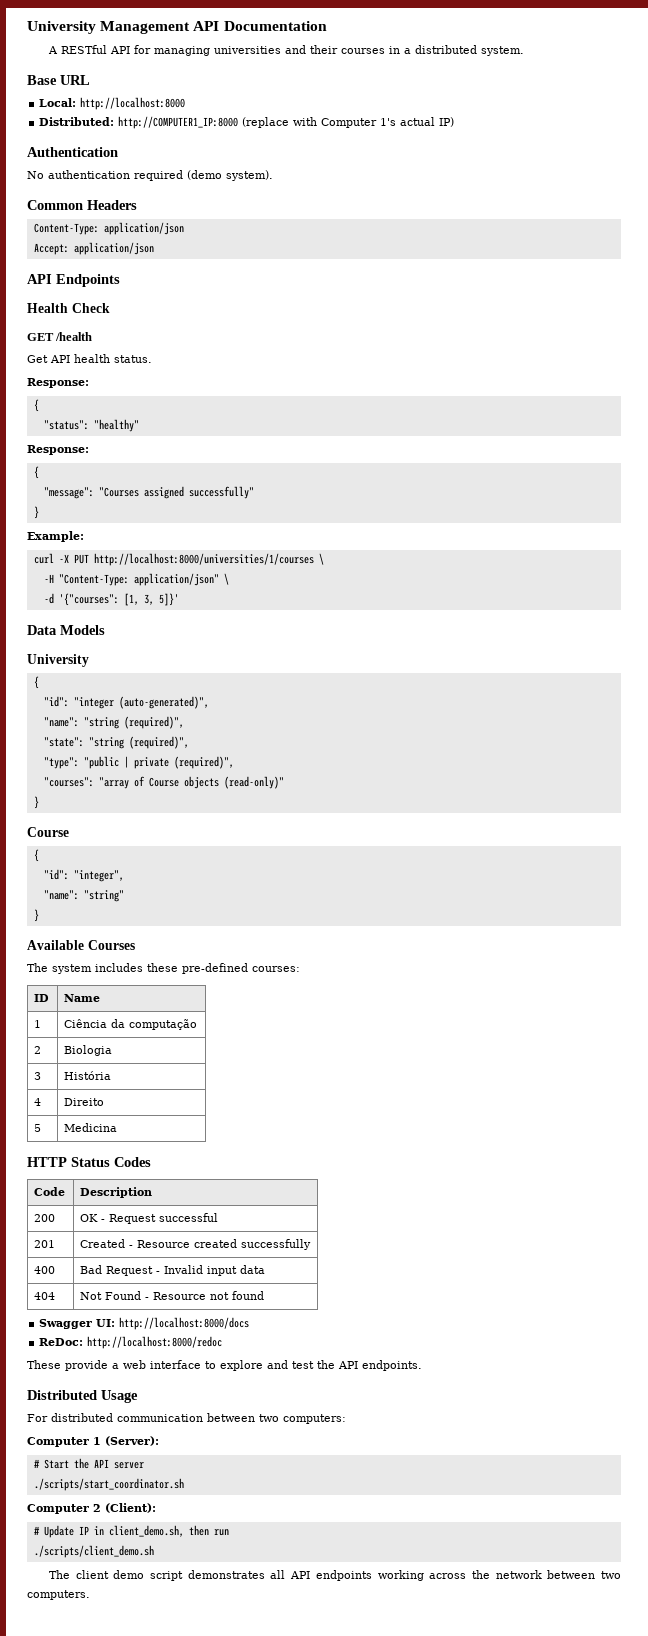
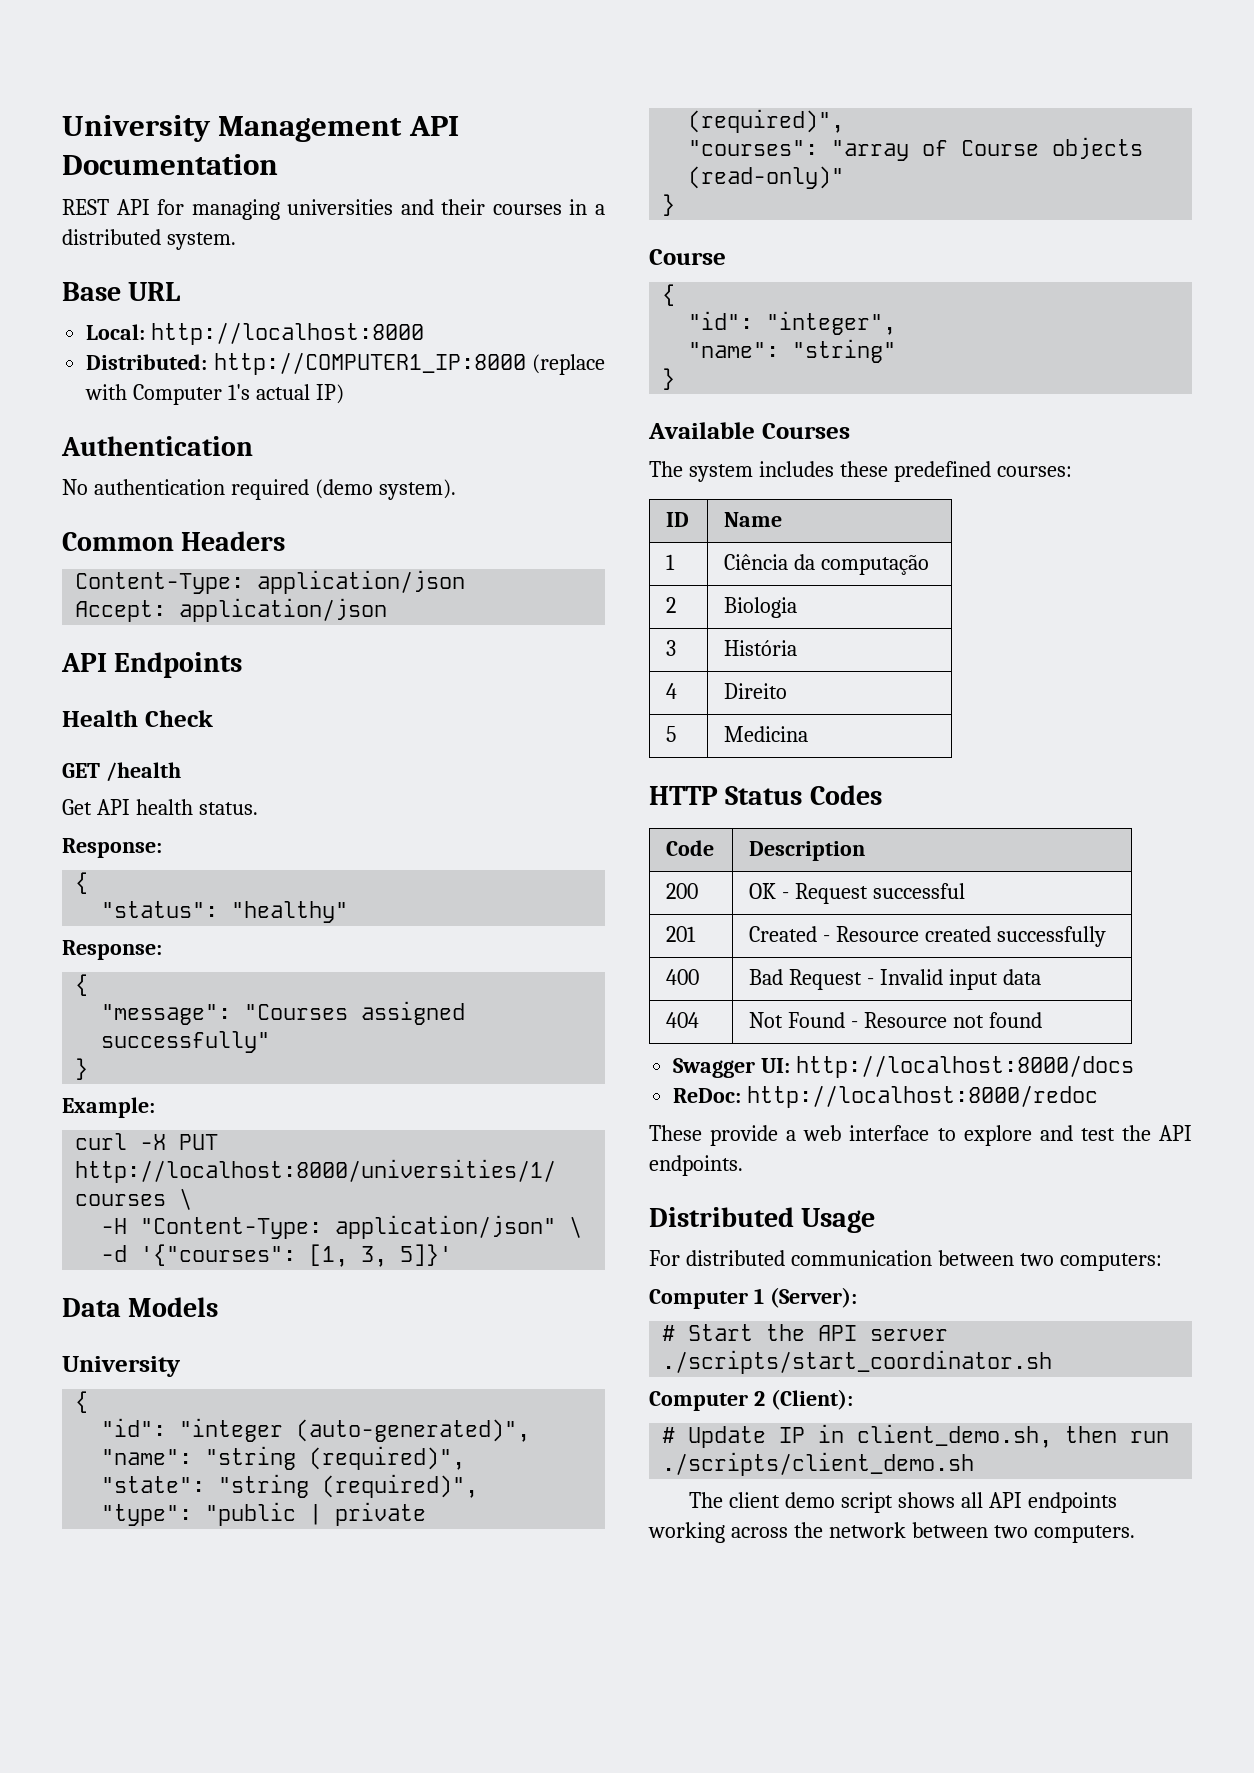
- A RESTful API for managing universities and their courses in a distributed system.
+ REST API for managing universities and their courses in a distributed system.
- The system includes these pre-defined courses:
+ The system includes these predefined courses:
- The client demo script demonstrates all API endpoints working across the network between two computers.
+ The client demo script shows all API endpoints working across the network between two computers.

